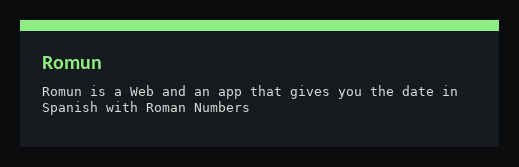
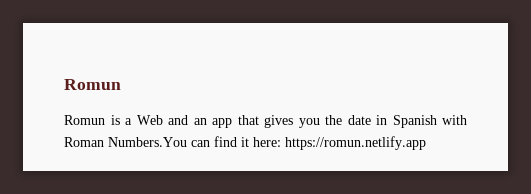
- Romun is a Web and an app that gives you the date in Spanish with Roman Numbers
+ Romun is a Web and an app that gives you the date in Spanish with Roman Numbers.You can find it here: https://romun.netlify.app

